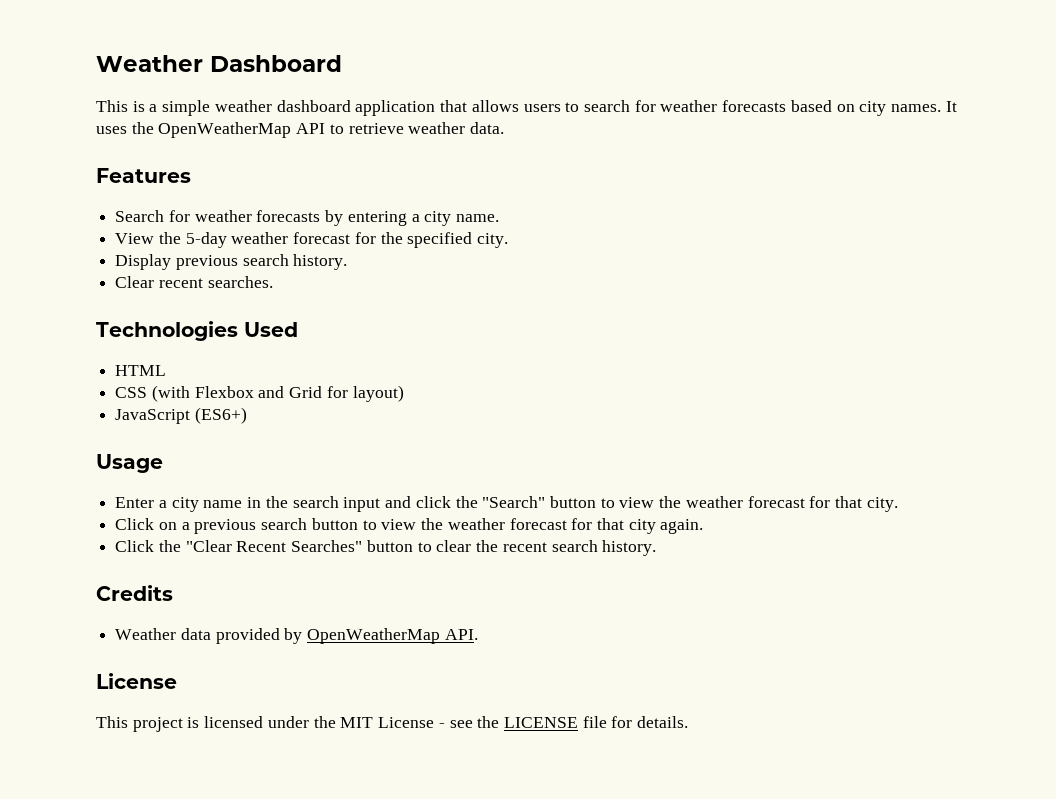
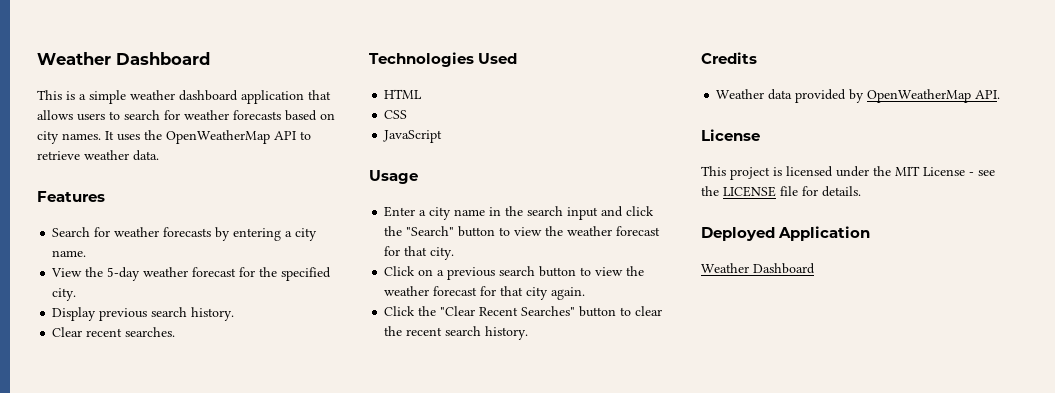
- CSS (with Flexbox and Grid for layout)
+ CSS
- JavaScript (ES6+)
+ JavaScript
+ Deployed Application
+ Weather Dashboard

